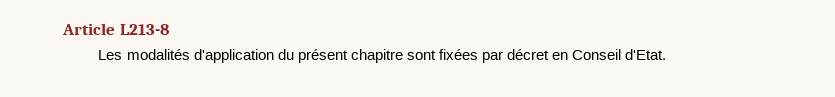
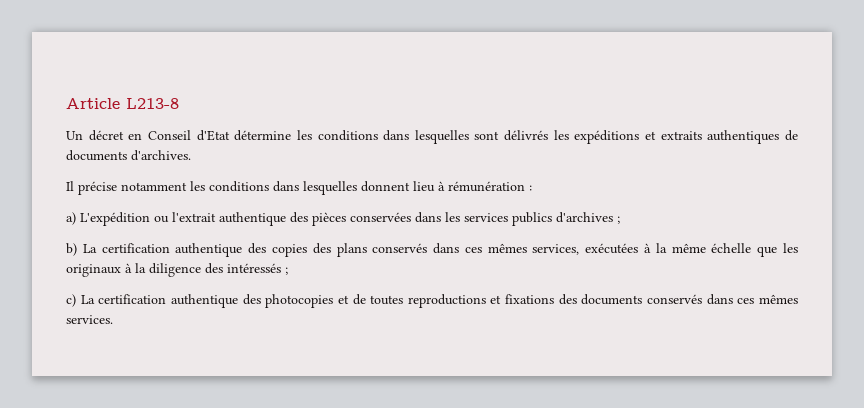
- Les modalités d'application du présent chapitre sont fixées par décret en Conseil d'Etat.
+ Un décret en Conseil d'Etat détermine les conditions dans lesquelles sont délivrés les expéditions et extraits authentiques de documents d'archives.
+ Il précise notamment les conditions dans lesquelles donnent lieu à rémunération :
+ a) L'expédition ou l'extrait authentique des pièces conservées dans les services publics d'archives ;
+ b) La certification authentique des copies des plans conservés dans ces mêmes services, exécutées à la même échelle que les originaux à la diligence des intéressés ;
+ c) La certification authentique des photocopies et de toutes reproductions et fixations des documents conservés dans ces mêmes services.

